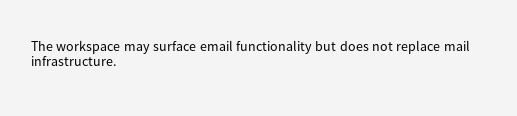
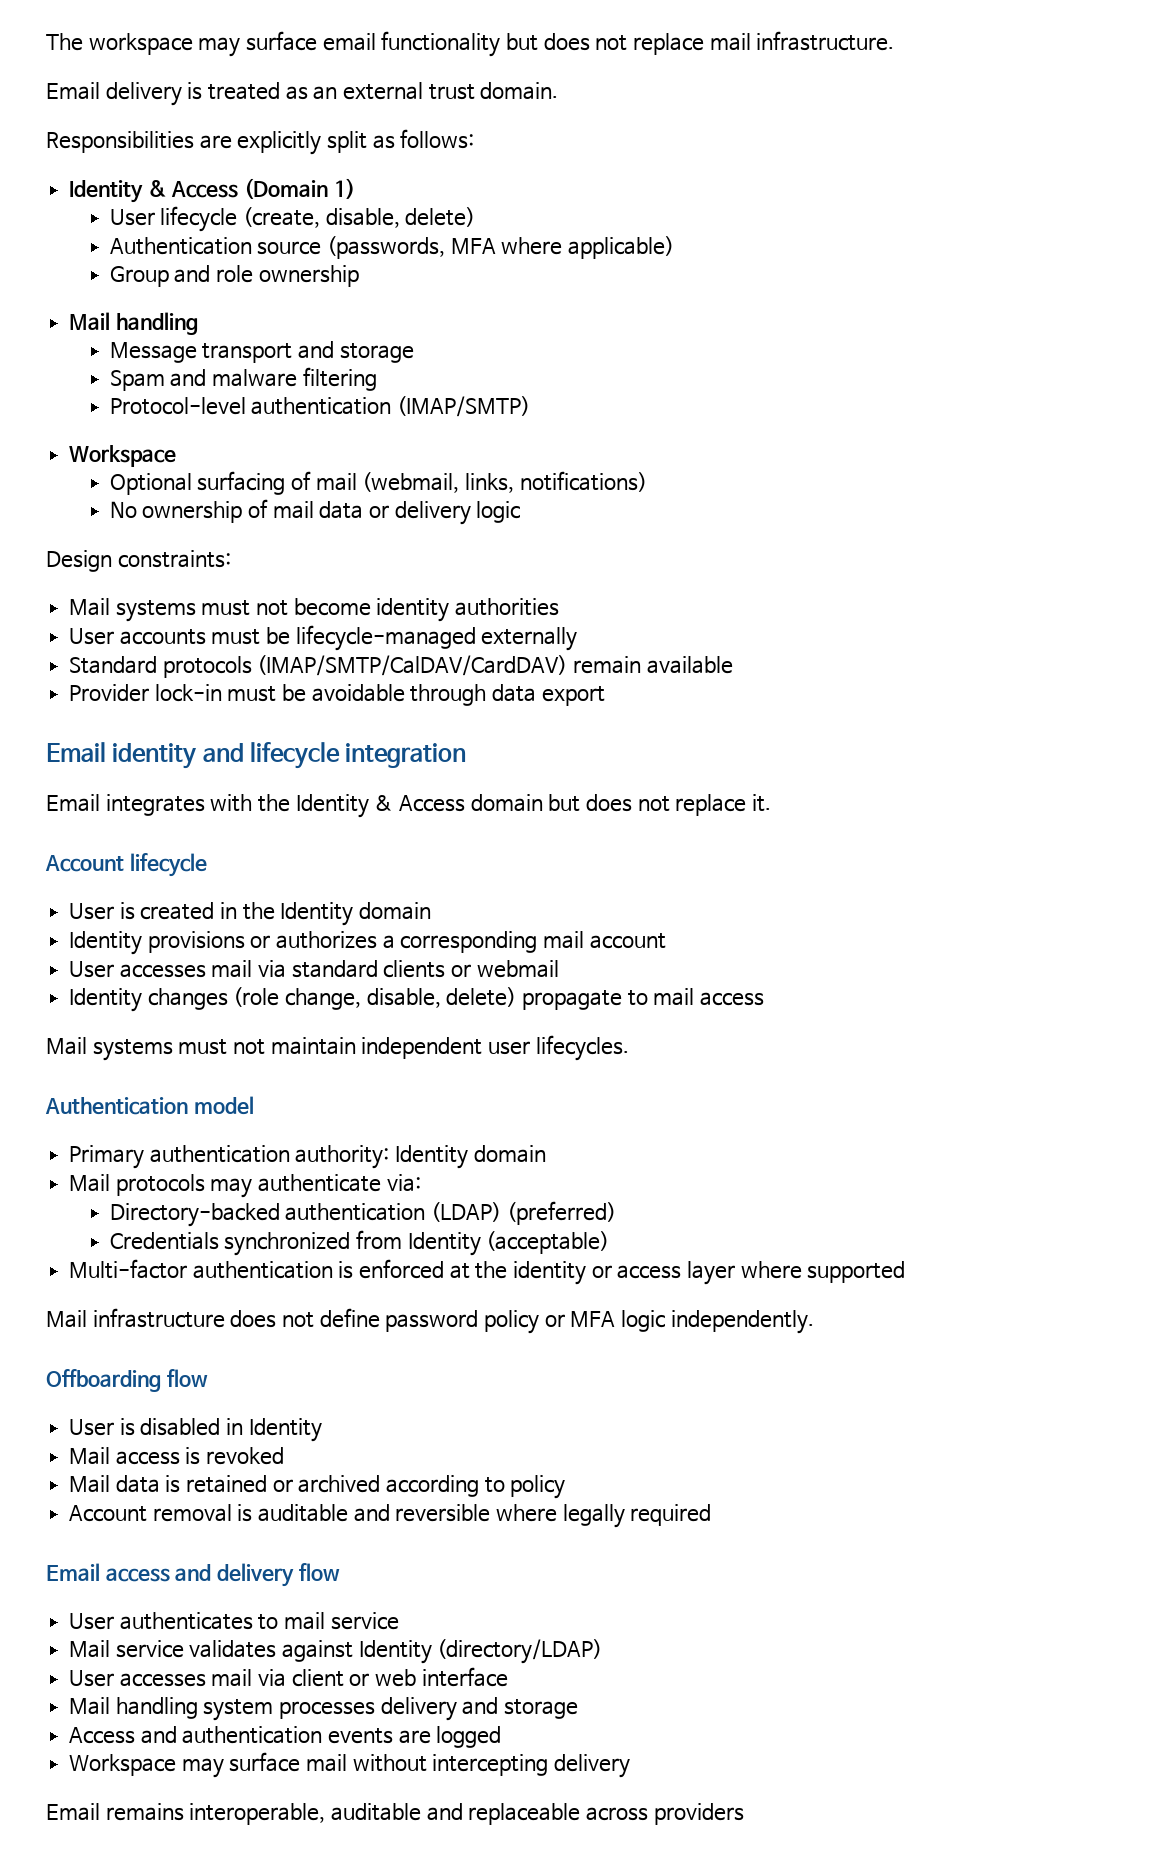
+ Email delivery is treated as an external trust domain.
+ Responsibilities are explicitly split as follows:
+ Identity & Access (Domain 1)
+ User lifecycle (create, disable, delete)
+ Authentication source (passwords, MFA where applicable)
+ Group and role ownership
+ Mail handling
+ Message transport and storage
+ Spam and malware filtering
+ Protocol-level authentication (IMAP/SMTP)
+ Workspace
+ Optional surfacing of mail (webmail, links, notifications)
+ No ownership of mail data or delivery logic
+ Design constraints:
+ Mail systems must not become identity authorities
+ User accounts must be lifecycle-managed externally
+ Standard protocols (IMAP/SMTP/CalDAV/CardDAV) remain available
+ Provider lock-in must be avoidable through data export
+ Email identity and lifecycle integration
+ Email integrates with the Identity & Access domain but does not replace it.
+ Account lifecycle
+ User is created in the Identity domain
+ Identity provisions or authorizes a corresponding mail account
+ User accesses mail via standard clients or webmail
+ Identity changes (role change, disable, delete) propagate to mail access
+ Mail systems must not maintain independent user lifecycles.
+ Authentication model
+ Primary authentication authority: Identity domain
+ Mail protocols may authenticate via:
+ Directory-backed authentication (LDAP) (preferred)
+ Credentials synchronized from Identity (acceptable)
+ Multi-factor authentication is enforced at the identity or access layer where supported
+ Mail infrastructure does not define password policy or MFA logic independently.
+ Offboarding flow
+ User is disabled in Identity
+ Mail access is revoked
+ Mail data is retained or archived according to policy
+ Account removal is auditable and reversible where legally required
+ Email access and delivery flow
+ User authenticates to mail service
+ Mail service validates against Identity (directory/LDAP)
+ User accesses mail via client or web interface
+ Mail handling system processes delivery and storage
+ Access and authentication events are logged
+ Workspace may surface mail without intercepting delivery
+ Email remains interoperable, auditable and replaceable across providers

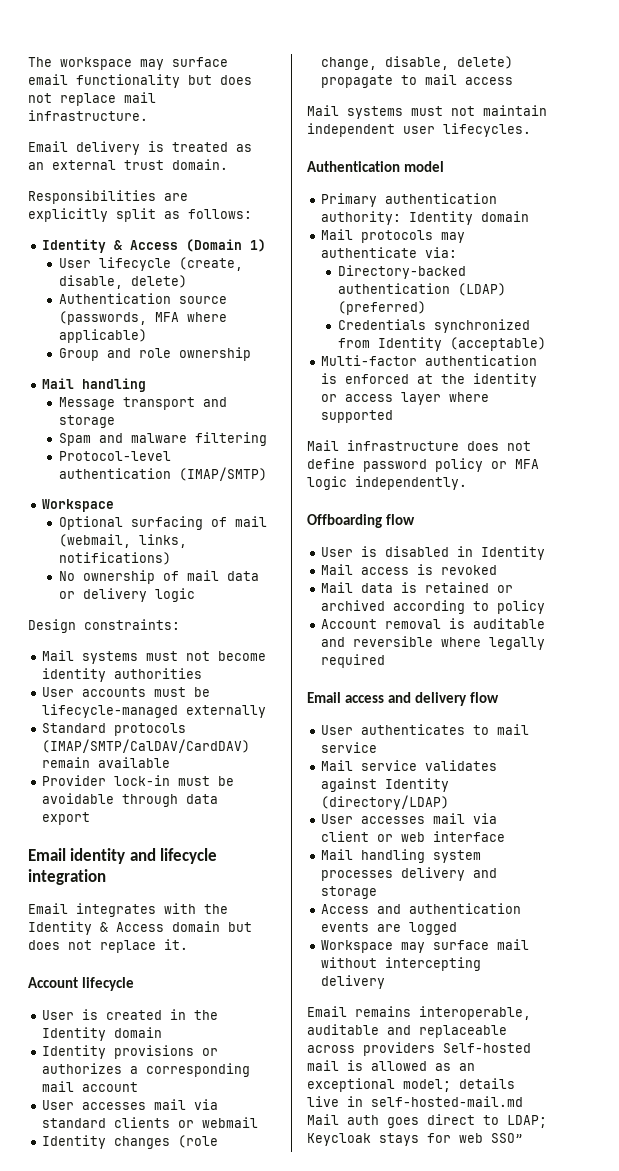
- Email remains interoperable, auditable and replaceable across providers
+ Email remains interoperable, auditable and replaceable across providers Self-hosted mail is allowed as an exceptional model; details live in self-hosted-mail.md Mail auth goes direct to LDAP; Keycloak stays for web SSO”

